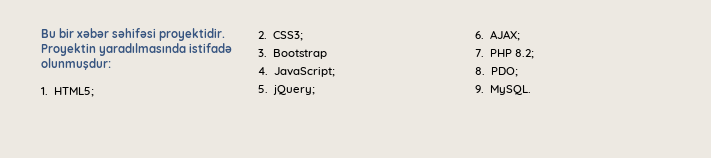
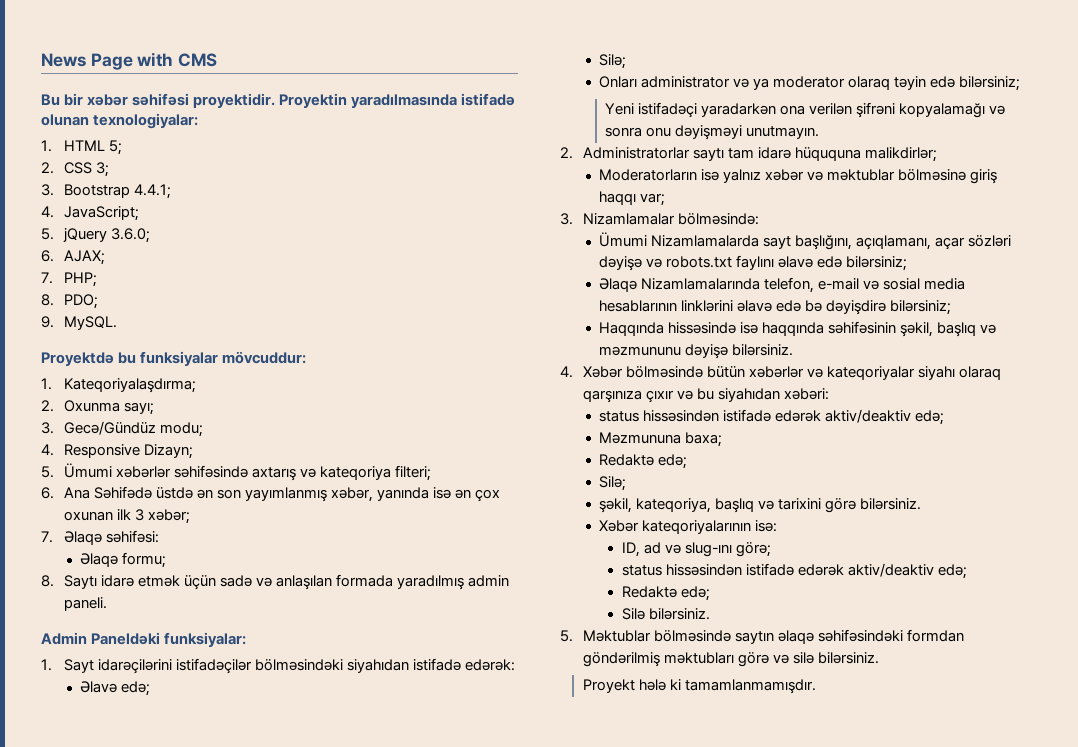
+ News Page with CMS
- Proyektin yaradılmasında istifadə olunmuşdur:
- 1. HTML5;
- 2. CSS3;
+ Proyektin yaradılmasında istifadə olunan texnologiyalar:
+ 1. HTML 5;
+ 2. CSS 3;
- 3. Bootstrap
+ 3. Bootstrap 4.4.1;
- 5. jQuery;
+ 5. jQuery 3.6.0;
- 7. PHP 8.2;
+ 7. PHP;
+ Proyektdə bu funksiyalar mövcuddur:
+ 1. Kateqoriyalaşdırma;
+ 2. Oxunma sayı;
+ 3. Gecə/Gündüz modu;
+ 4. Responsive Dizayn;
+ 5. Ümumi xəbərlər səhifəsində axtarış və kateqoriya filteri;
+ 6. Ana Səhifədə üstdə ən son yayımlanmış xəbər, yanında isə ən çox oxunan ilk 3 xəbər;
+ 7. Əlaqə səhifəsi:
+ Əlaqə formu;
+ 8. Saytı idarə etmək üçün sadə və anlaşılan formada yaradılmış admin paneli.
+ Admin Paneldəki funksiyalar:
+ 1. Sayt idarəçilərini istifadəçilər bölməsindəki siyahıdan istifadə edərək:
+ Əlavə edə;
+ Silə;
+ Onları administrator və ya moderator olaraq təyin edə bilərsiniz;
+ Yeni istifadəçi yaradarkən ona verilən şifrəni kopyalamağı və sonra onu dəyişməyi unutmayın.
+ 2. Administratorlar saytı tam idarə hüququna malikdirlər;
+ Moderatorların isə yalnız xəbər və məktublar bölməsinə giriş haqqı var;
+ 3. Nizamlamalar bölməsində:
+ Ümumi Nizamlamalarda sayt başlığını, açıqlamanı, açar sözləri dəyişə və robots.txt faylını əlavə edə bilərsiniz;
+ Əlaqə Nizamlamalarında telefon, e-mail və sosial media hesablarının linklərini əlavə edə bə dəyişdirə bilərsiniz;
+ Haqqında hissəsində isə haqqında səhifəsinin şəkil, başlıq və məzmununu dəyişə bilərsiniz.
+ 4. Xəbər bölməsində bütün xəbərlər və kateqoriyalar siyahı olaraq qarşınıza çıxır və bu siyahıdan xəbəri:
+ status hissəsindən istifadə edərək aktiv/deaktiv edə;
+ Məzmununa baxa;
+ Redaktə edə;
+ Silə;
+ şəkil, kateqoriya, başlıq və tarixini görə bilərsiniz.
+ Xəbər kateqoriyalarının isə:
+ ID, ad və slug-ını görə;
+ status hissəsindən istifadə edərək aktiv/deaktiv edə;
+ Redaktə edə;
+ Silə bilərsiniz.
+ 5. Məktublar bölməsində saytın əlaqə səhifəsindəki formdan göndərilmiş məktubları görə və silə bilərsiniz.
+ Proyekt hələ ki tamamlanmamışdır.

